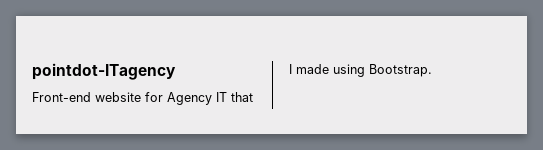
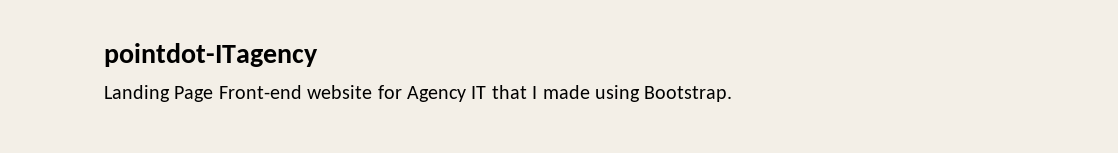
- Front-end website for Agency IT that I made using Bootstrap.
+ Landing Page Front-end website for Agency IT that I made using Bootstrap.

